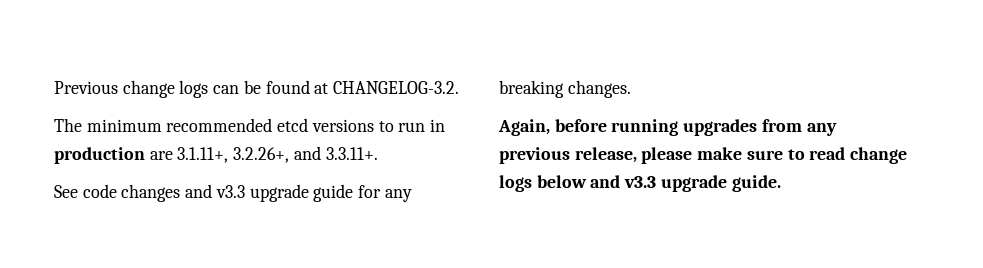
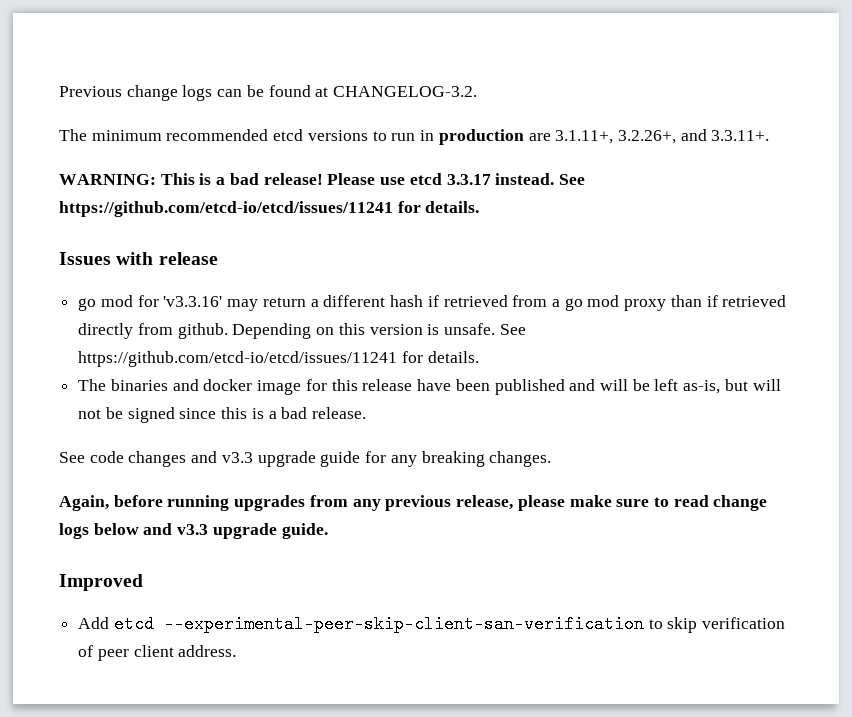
+ WARNING: This is a bad release! Please use etcd 3.3.17 instead. See https://github.com/etcd-io/etcd/issues/11241 for details.
+ Issues with release
+ go mod for 'v3.3.16' may return a different hash if retrieved from a go mod proxy than if retrieved directly from github. Depending on this version is unsafe. See https://github.com/etcd-io/etcd/issues/11241 for details.
+ The binaries and docker image for this release have been published and will be left as-is, but will not be signed since this is a bad release.
+ Improved
+ Add etcd --experimental-peer-skip-client-san-verification to skip verification of peer client address.

